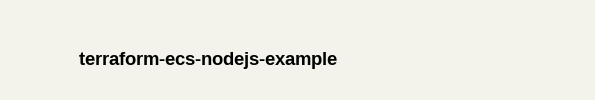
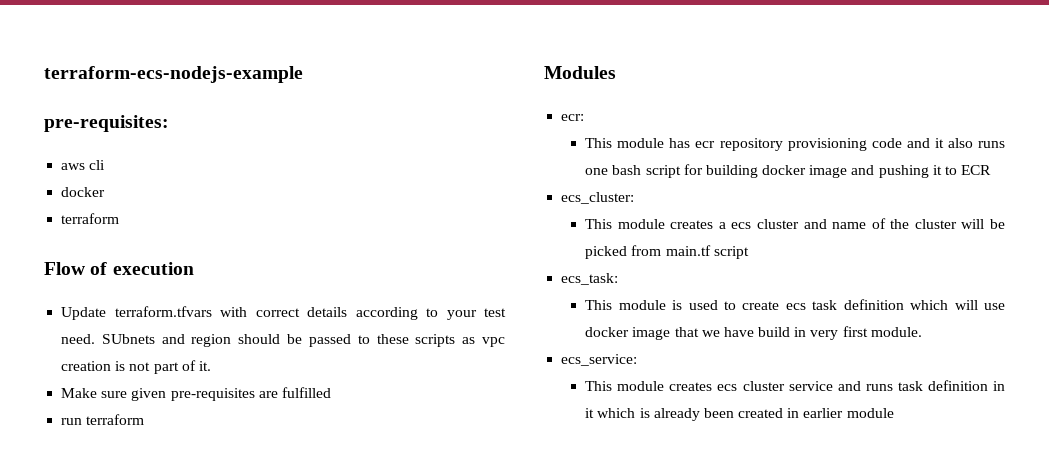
+ pre-requisites:
+ aws cli
+ docker
+ terraform
+ Flow of execution
+ Update terraform.tfvars with correct details according to your test need. SUbnets and region should be passed to these scripts as vpc creation is not part of it.
+ Make sure given pre-requisites are fulfilled
+ run terraform
+ Modules
+ ecr:
+ This module has ecr repository provisioning code and it also runs one bash script for building docker image and pushing it to ECR
+ ecs_cluster:
+ This module creates a ecs cluster and name of the cluster will be picked from main.tf script
+ ecs_task:
+ This module is used to create ecs task definition which will use docker image that we have build in very first module.
+ ecs_service:
+ This module creates ecs cluster service and runs task definition in it which is already been created in earlier module

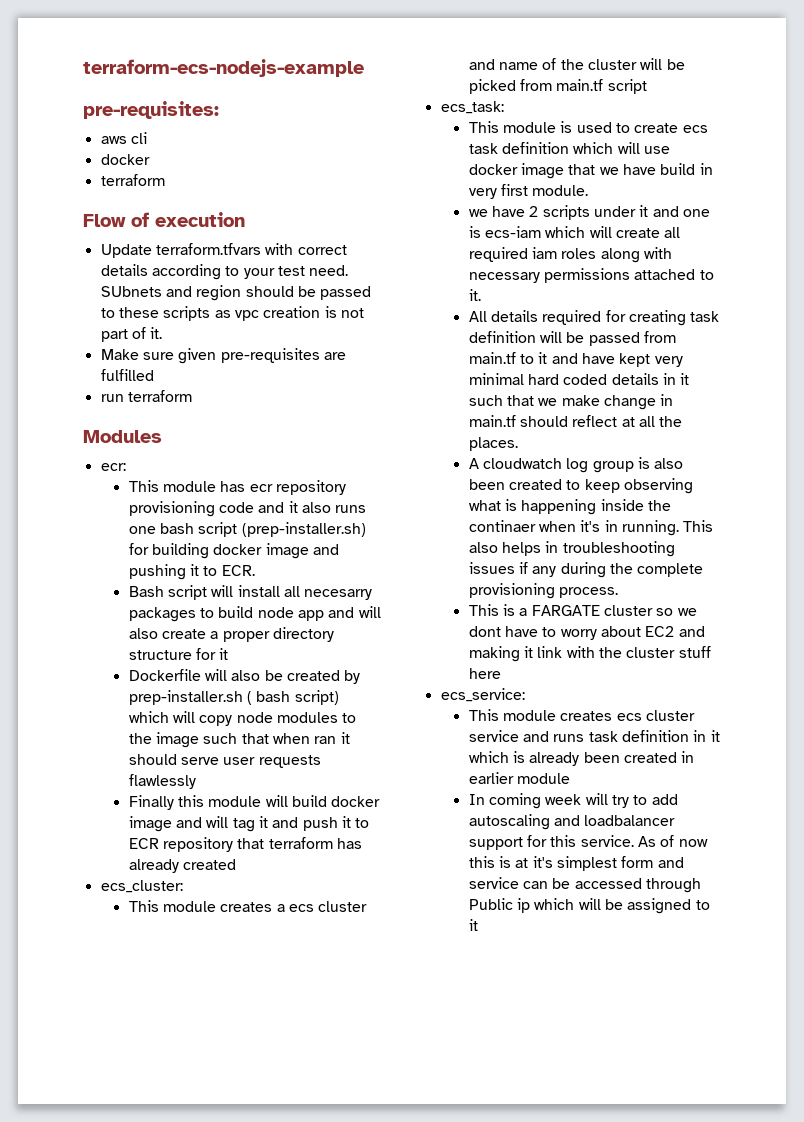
- This module has ecr repository provisioning code and it also runs one bash script for building docker image and pushing it to ECR
+ This module has ecr repository provisioning code and it also runs one bash script (prep-installer.sh) for building docker image and pushing it to ECR.
+ Bash script will install all necesarry packages to build node app and will also create a proper directory structure for it
+ Dockerfile will also be created by prep-installer.sh ( bash script) which will copy node modules to the image such that when ran it should serve user requests flawlessly
+ Finally this module will build docker image and will tag it and push it to ECR repository that terraform has already created
+ we have 2 scripts under it and one is ecs-iam which will create all required iam roles along with necessary permissions attached to it.
+ All details required for creating task definition will be passed from main.tf to it and have kept very minimal hard coded details in it such that we make change in main.tf should reflect at all the places.
+ A cloudwatch log group is also been created to keep observing what is happening inside the continaer when it's in running. This also helps in troubleshooting issues if any during the complete provisioning process.
+ This is a FARGATE cluster so we dont have to worry about EC2 and making it link with the cluster stuff here
+ In coming week will try to add autoscaling and loadbalancer support for this service. As of now this is at it's simplest form and service can be accessed through Public ip which will be assigned to it

